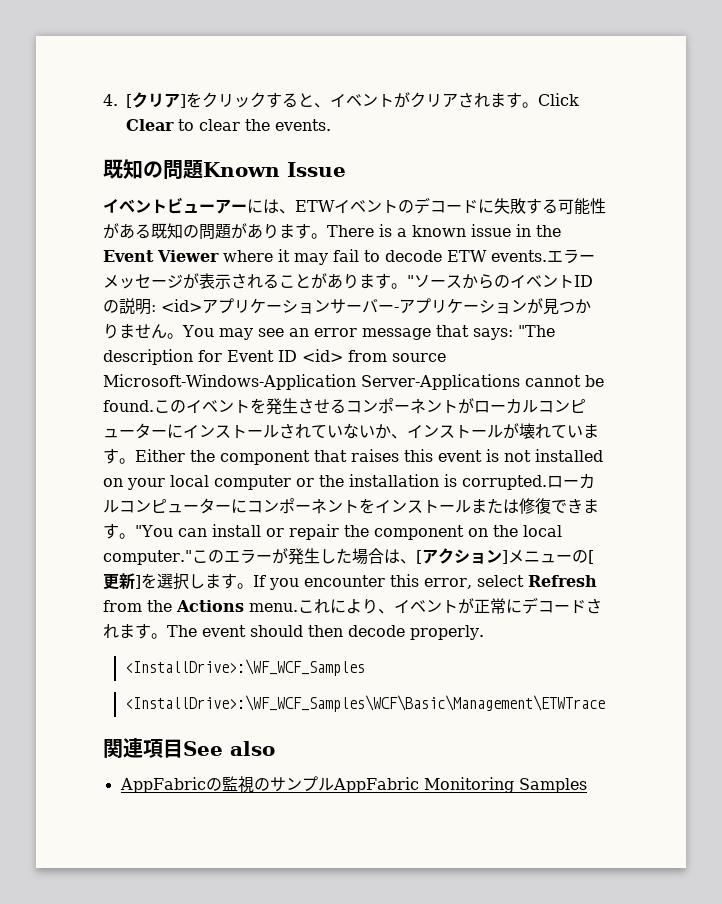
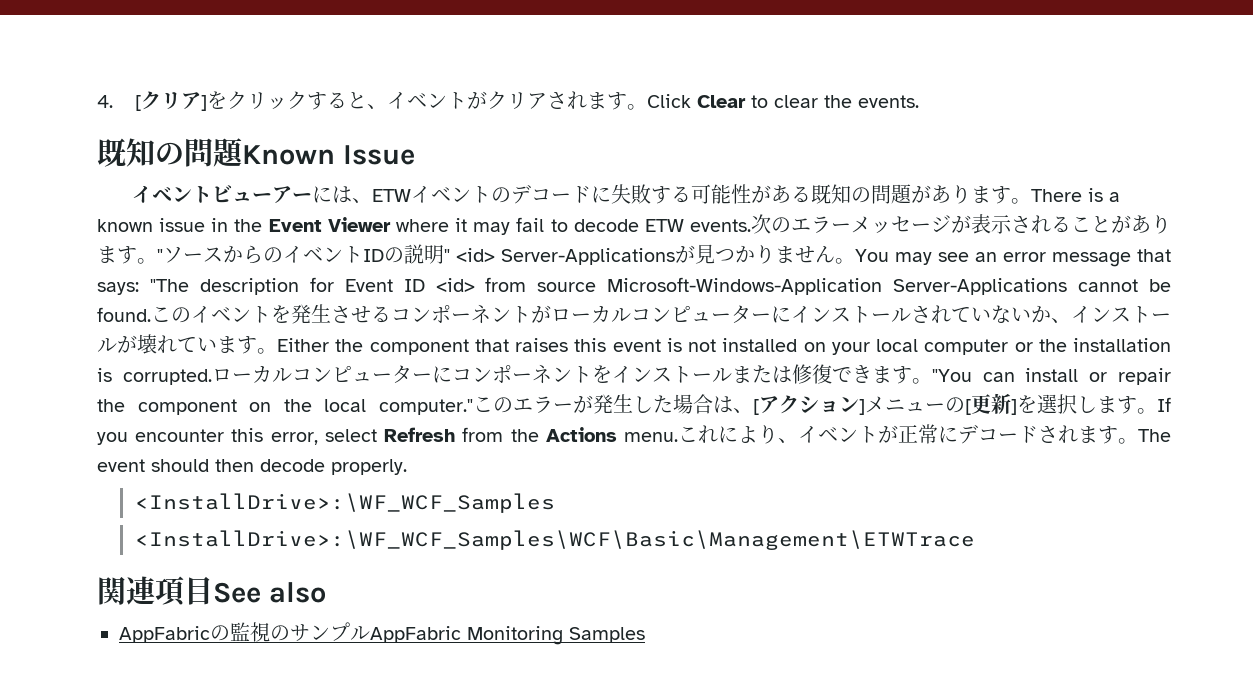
- エラーメッセージが表示されることがあります。
+ 次のエラーメッセージが表示されることがあります。
- "ソースからのイベントIDの説明: <id>アプリケーションサーバー-アプリケーションが見つかりません。
+ "ソースからのイベントIDの説明" <id> Server-Applicationsが見つかりません。

